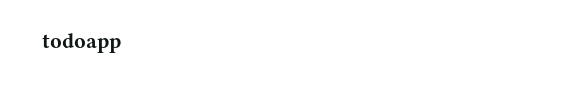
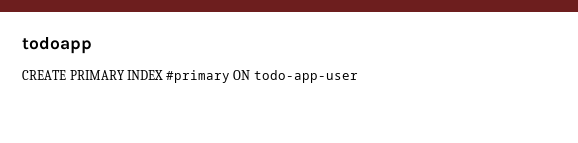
+ CREATE PRIMARY INDEX #primary ON todo-app-user

